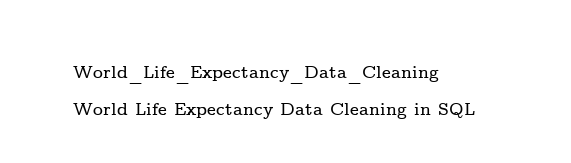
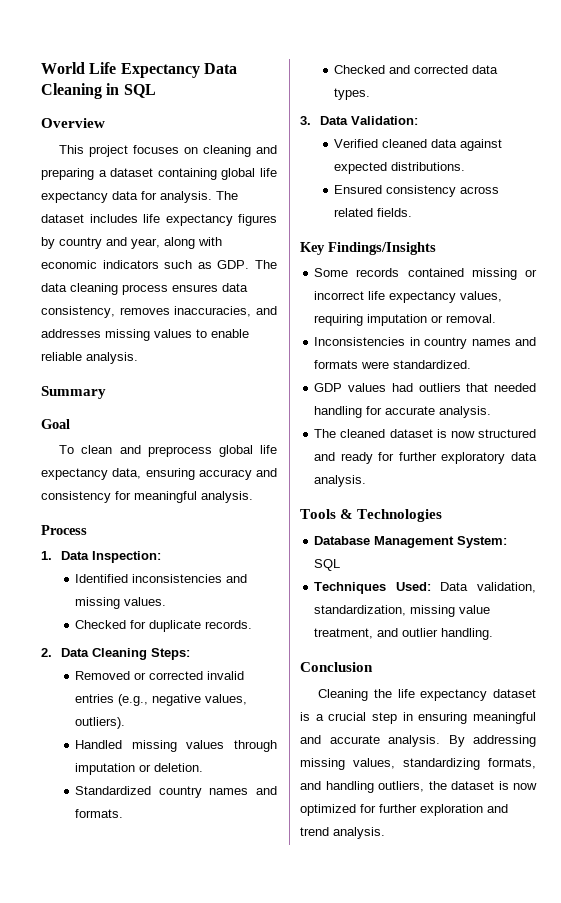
- World_Life_Expectancy_Data_Cleaning
+ Overview
+ This project focuses on cleaning and preparing a dataset containing global life expectancy data for analysis. The dataset includes life expectancy figures by country and year, along with economic indicators such as GDP. The data cleaning process ensures data consistency, removes inaccuracies, and addresses missing values to enable reliable analysis.
+ Summary
+ Goal
+ To clean and preprocess global life expectancy data, ensuring accuracy and consistency for meaningful analysis.
+ Process
+ 1. Data Inspection:
+ Identified inconsistencies and missing values.
+ Checked for duplicate records.
+ 2. Data Cleaning Steps:
+ Removed or corrected invalid entries (e.g., negative values, outliers).
+ Handled missing values through imputation or deletion.
+ Standardized country names and formats.
+ Checked and corrected data types.
+ 3. Data Validation:
+ Verified cleaned data against expected distributions.
+ Ensured consistency across related fields.
+ Key Findings/Insights
+ Some records contained missing or incorrect life expectancy values, requiring imputation or removal.
+ Inconsistencies in country names and formats were standardized.
+ GDP values had outliers that needed handling for accurate analysis.
+ The cleaned dataset is now structured and ready for further exploratory data analysis.
+ Tools & Technologies
+ Database Management System: SQL
+ Techniques Used: Data validation, standardization, missing value treatment, and outlier handling.
+ Conclusion
+ Cleaning the life expectancy dataset is a crucial step in ensuring meaningful and accurate analysis. By addressing missing values, standardizing formats, and handling outliers, the dataset is now optimized for further exploration and trend analysis.

